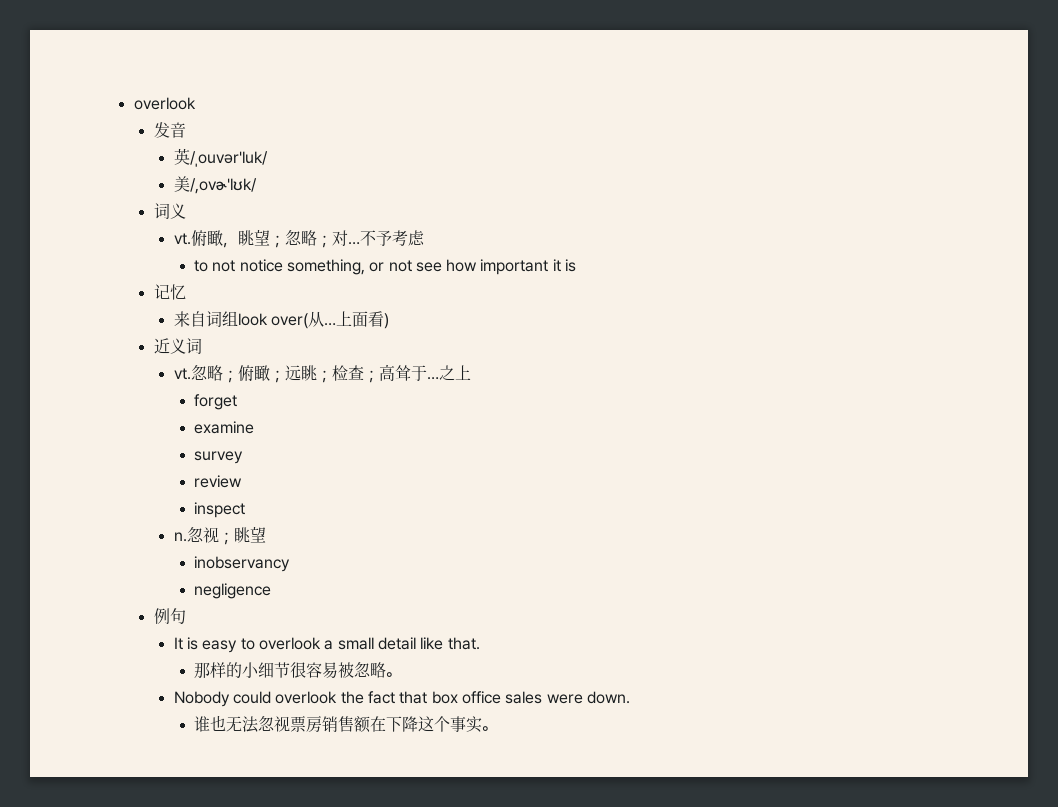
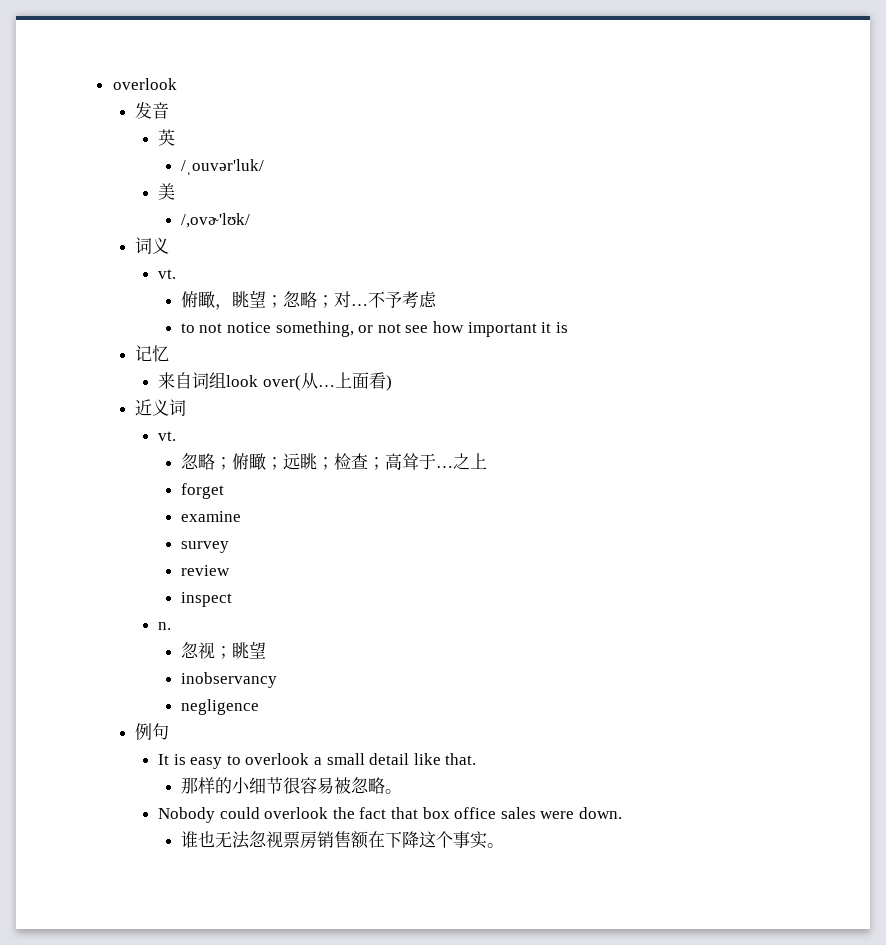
- 英/ˌouvər'luk/
+ 英
+ /ˌouvər'luk/
- 美/,ovɚ'lʊk/
+ 美
+ /,ovɚ'lʊk/
  词义
- vt.俯瞰，眺望；忽略；对…
+ vt.
+ 俯瞰，眺望；忽略；对…
  近义词
- vt.忽略；俯瞰；远眺；检查；高耸于…
+ vt.
+ 忽略；俯瞰；远眺；检查；高耸于…
- n.忽视；眺望
+ n.
+ 忽视；眺望

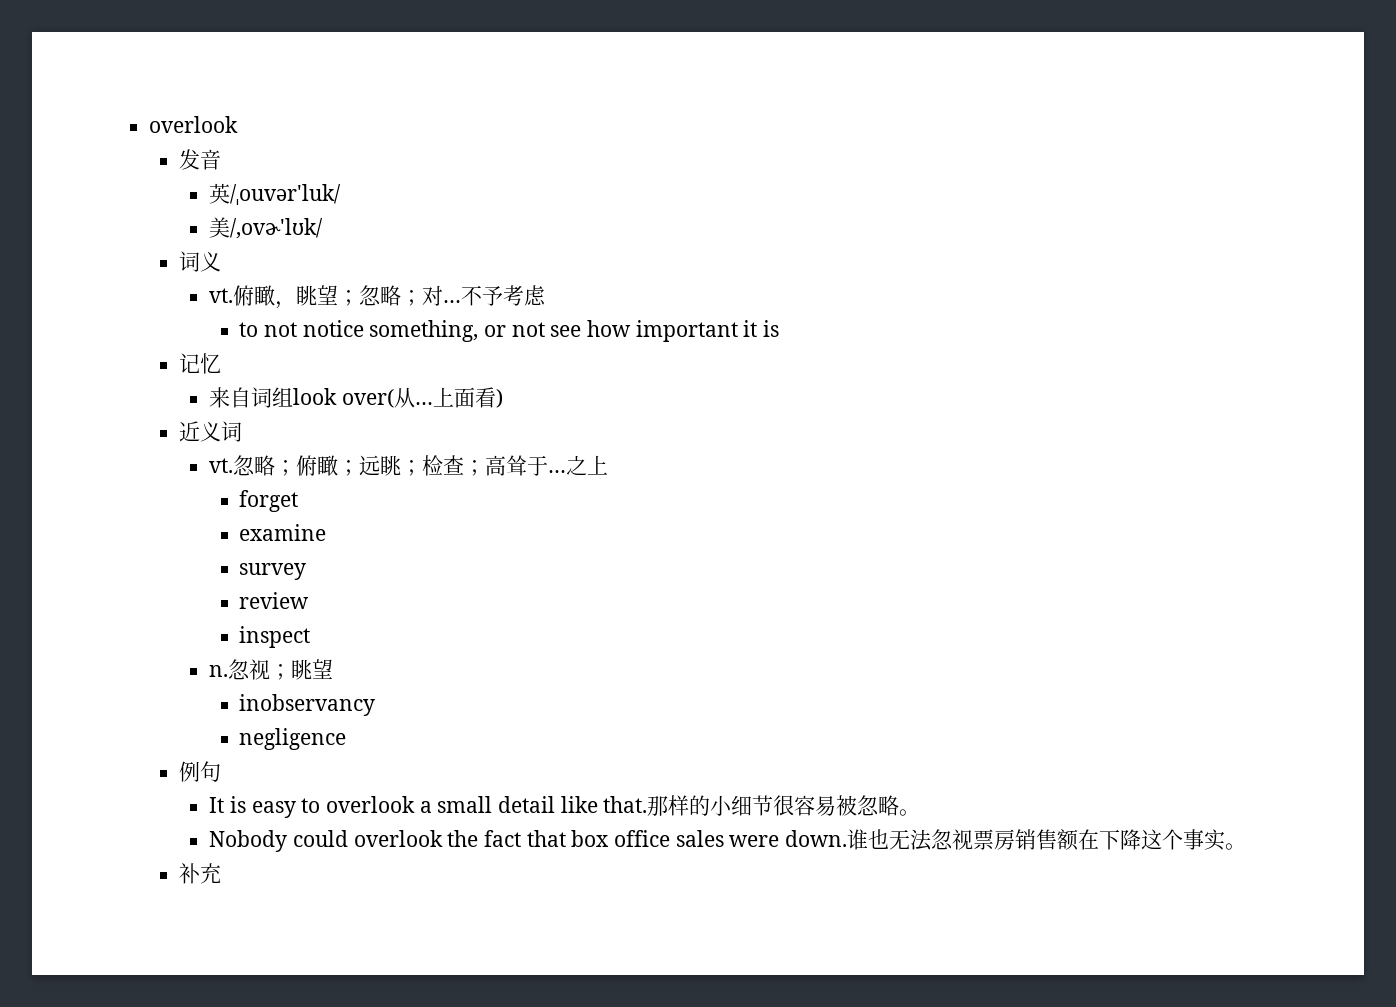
- 英
- /ˌouvər'luk/
+ 英/ˌouvər'luk/
- 美
- /,ovɚ'lʊk/
+ 美/,ovɚ'lʊk/
  词义
- vt.
- 俯瞰，眺望；忽略；对…
+ vt.俯瞰，眺望；忽略；对…
  近义词
- vt.
- 忽略；俯瞰；远眺；检查；高耸于…
+ vt.忽略；俯瞰；远眺；检查；高耸于…
- n.
- 忽视；眺望
+ n.忽视；眺望
- It is easy to overlook a small detail like that.
- 那样的小细节很容易被忽略。
+ It is easy to overlook a small detail like that.那样的小细节很容易被忽略。
- Nobody could overlook the fact that box office sales were down.
- 谁也无法忽视票房销售额在下降这个事实。
+ Nobody could overlook the fact that box office sales were down.谁也无法忽视票房销售额在下降这个事实。
+ 补充

